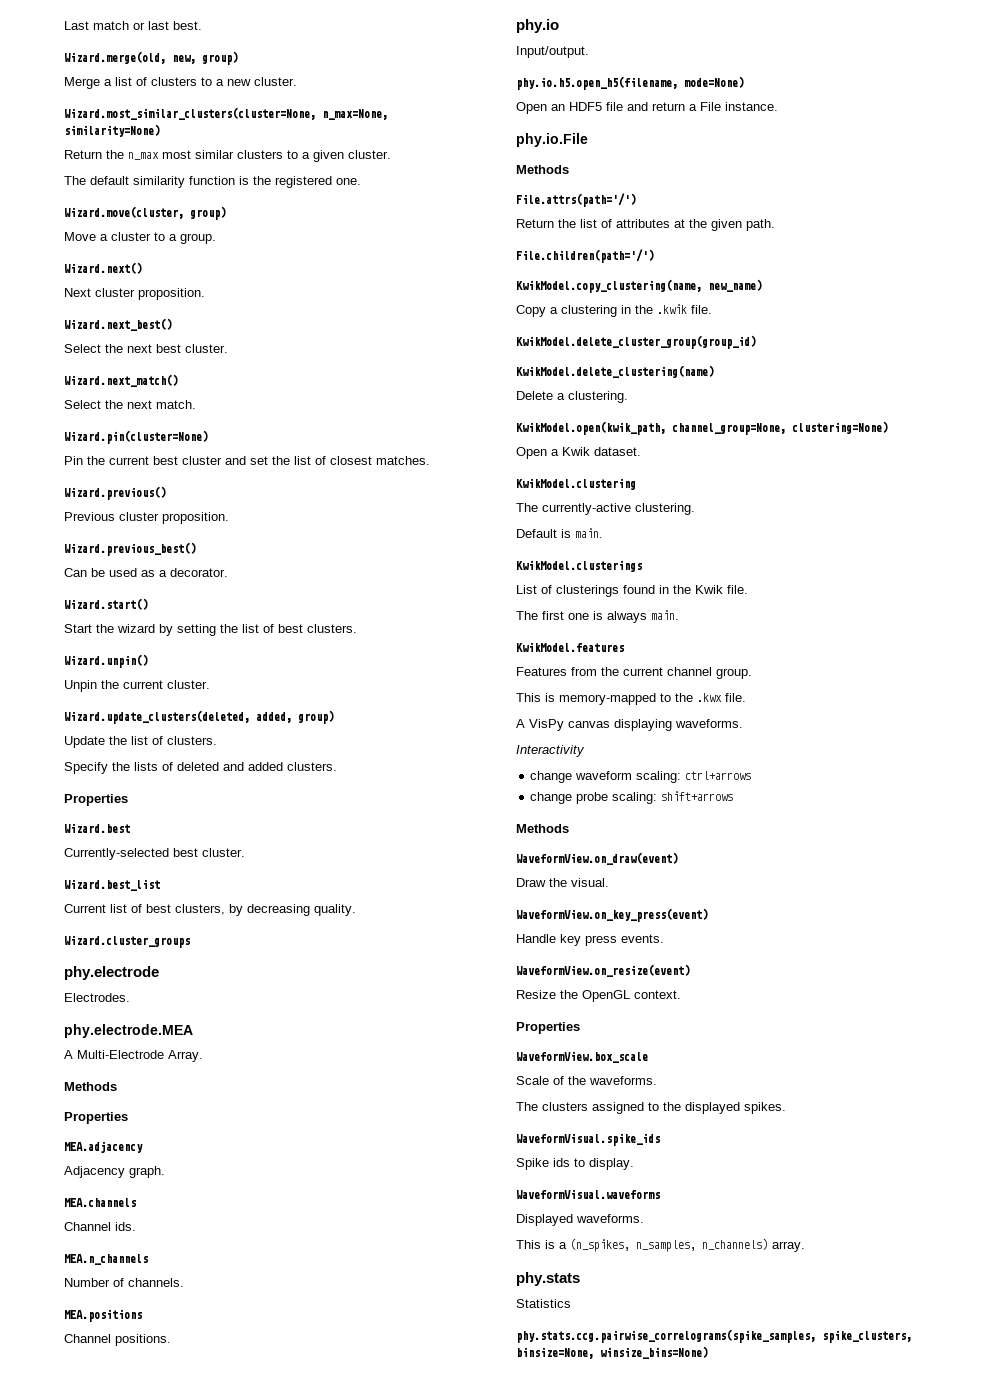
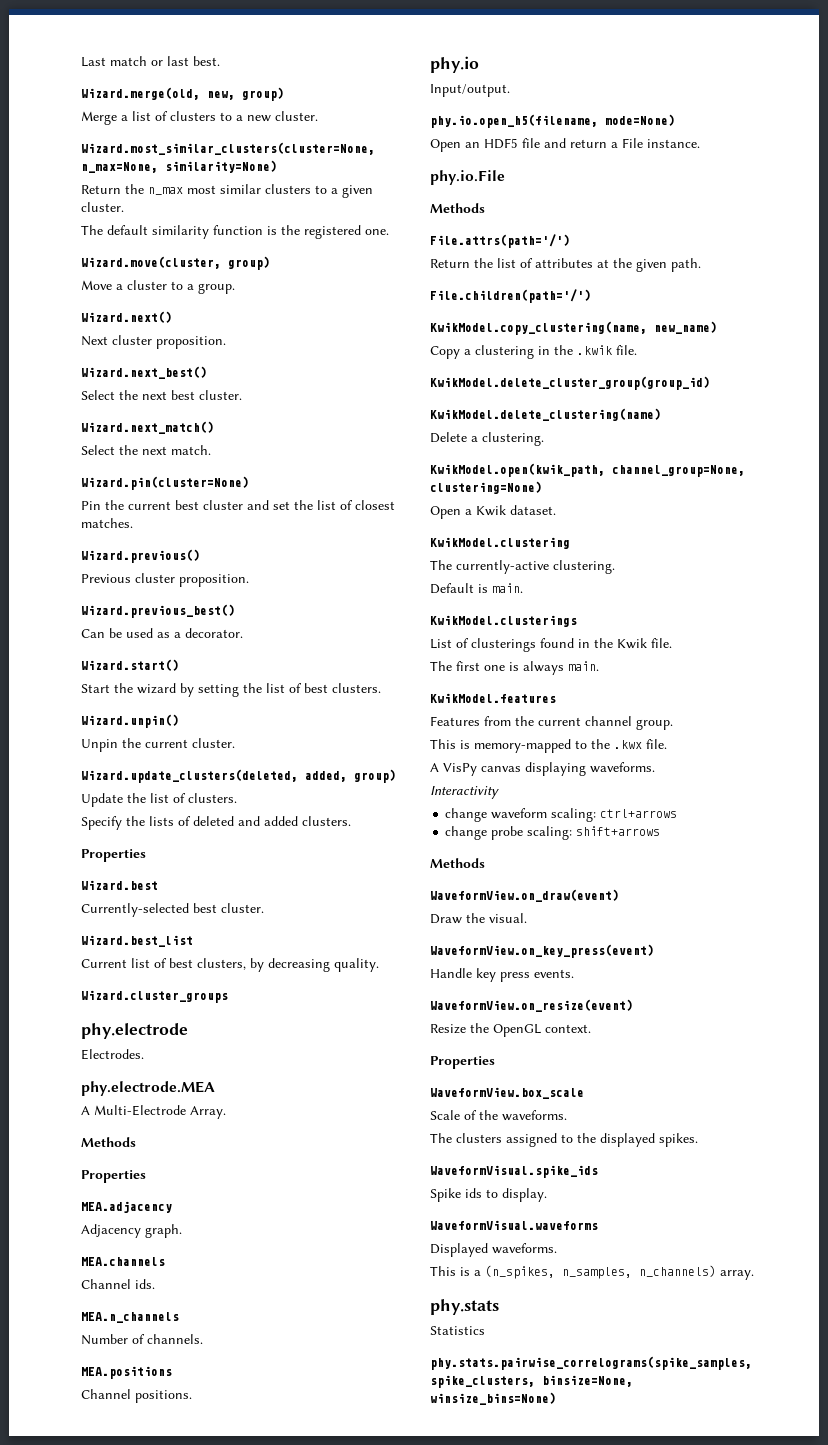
- phy.io.h5.open_h5(filename, mode=None)
+ phy.io.open_h5(filename, mode=None)
- phy.stats.ccg.pairwise_correlograms(spike_samples, spike_clusters, binsize=None, winsize_bins=None)
+ phy.stats.pairwise_correlograms(spike_samples, spike_clusters, binsize=None, winsize_bins=None)

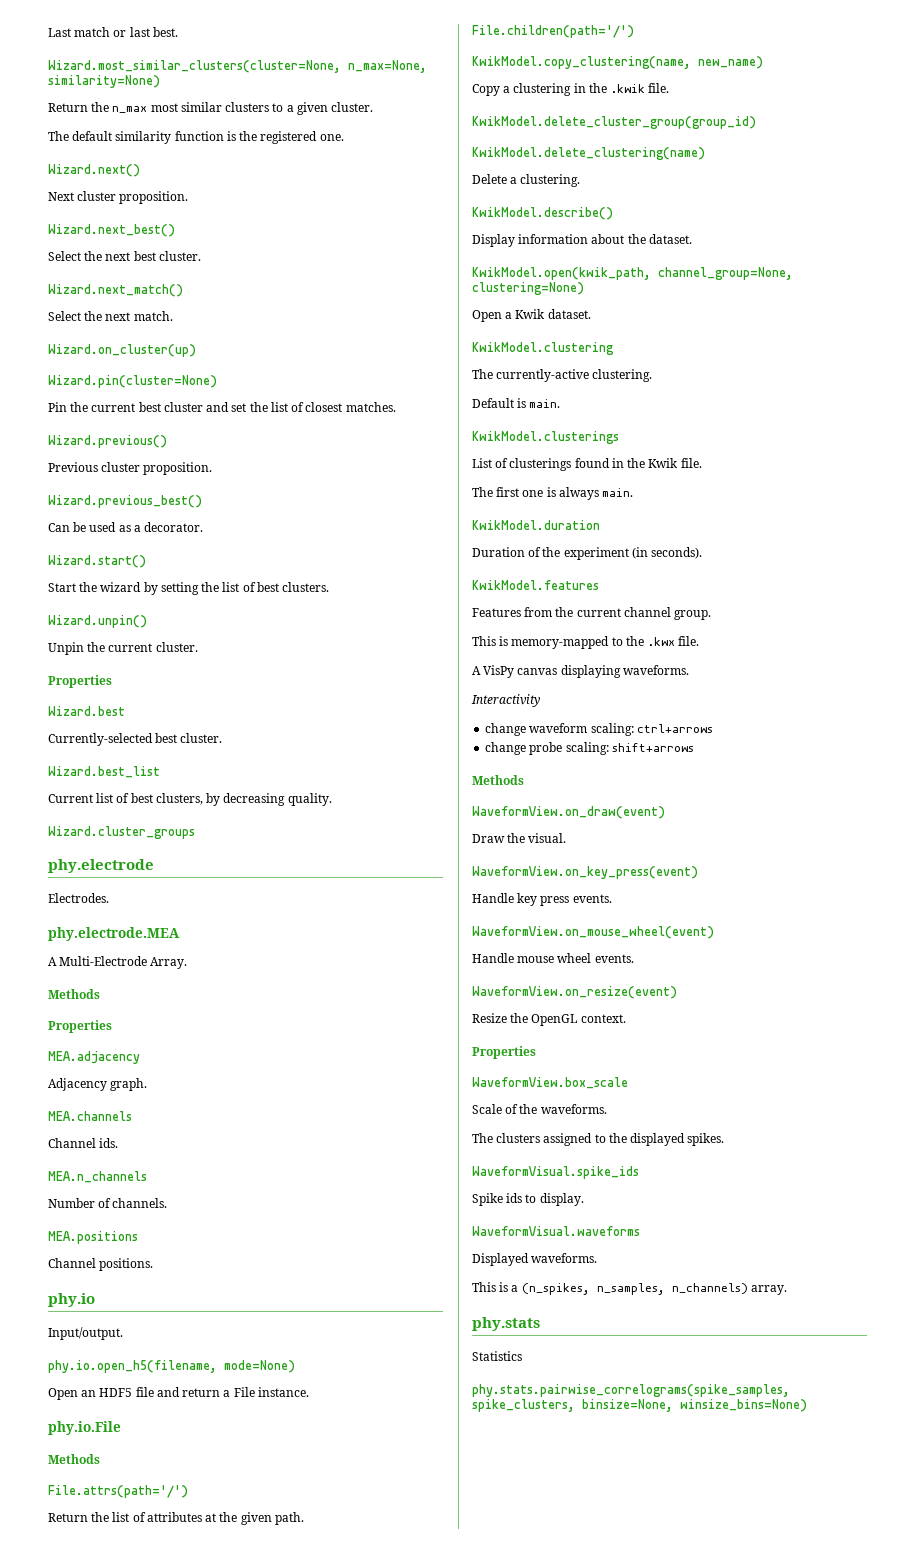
- Wizard.merge(old, new, group)
- Merge a list of clusters to a new cluster.
- Wizard.move(cluster, group)
- Move a cluster to a group.
+ Wizard.on_cluster(up)
- Wizard.update_clusters(deleted, added, group)
- Update the list of clusters.
- Specify the lists of deleted and added clusters.
+ KwikModel.describe()
+ Display information about the dataset.
+ KwikModel.duration
+ Duration of the experiment (in seconds).
+ WaveformView.on_mouse_wheel(event)
+ Handle mouse wheel events.

